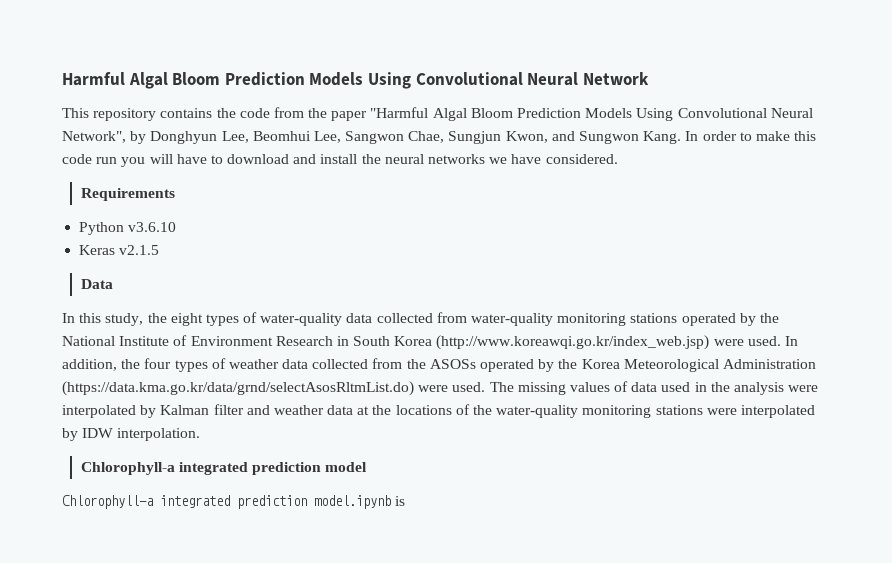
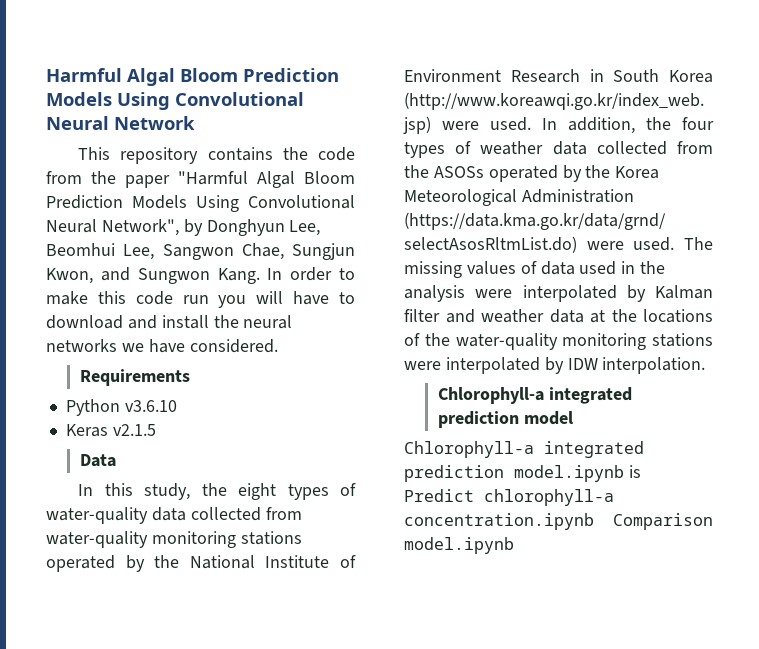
- Chlorophyll-a integrated prediction model.ipynb is
+ Chlorophyll-a integrated prediction model.ipynb is Predict chlorophyll-a concentration.ipynb Comparison model.ipynb

